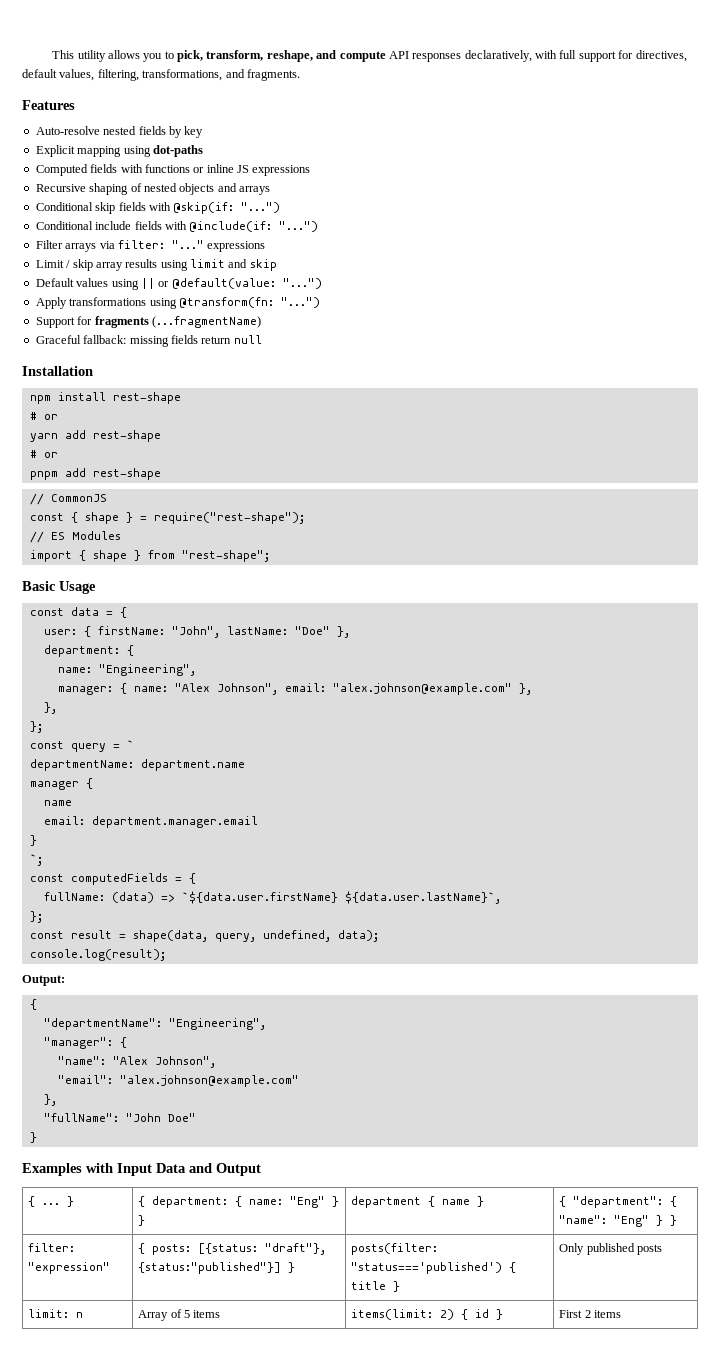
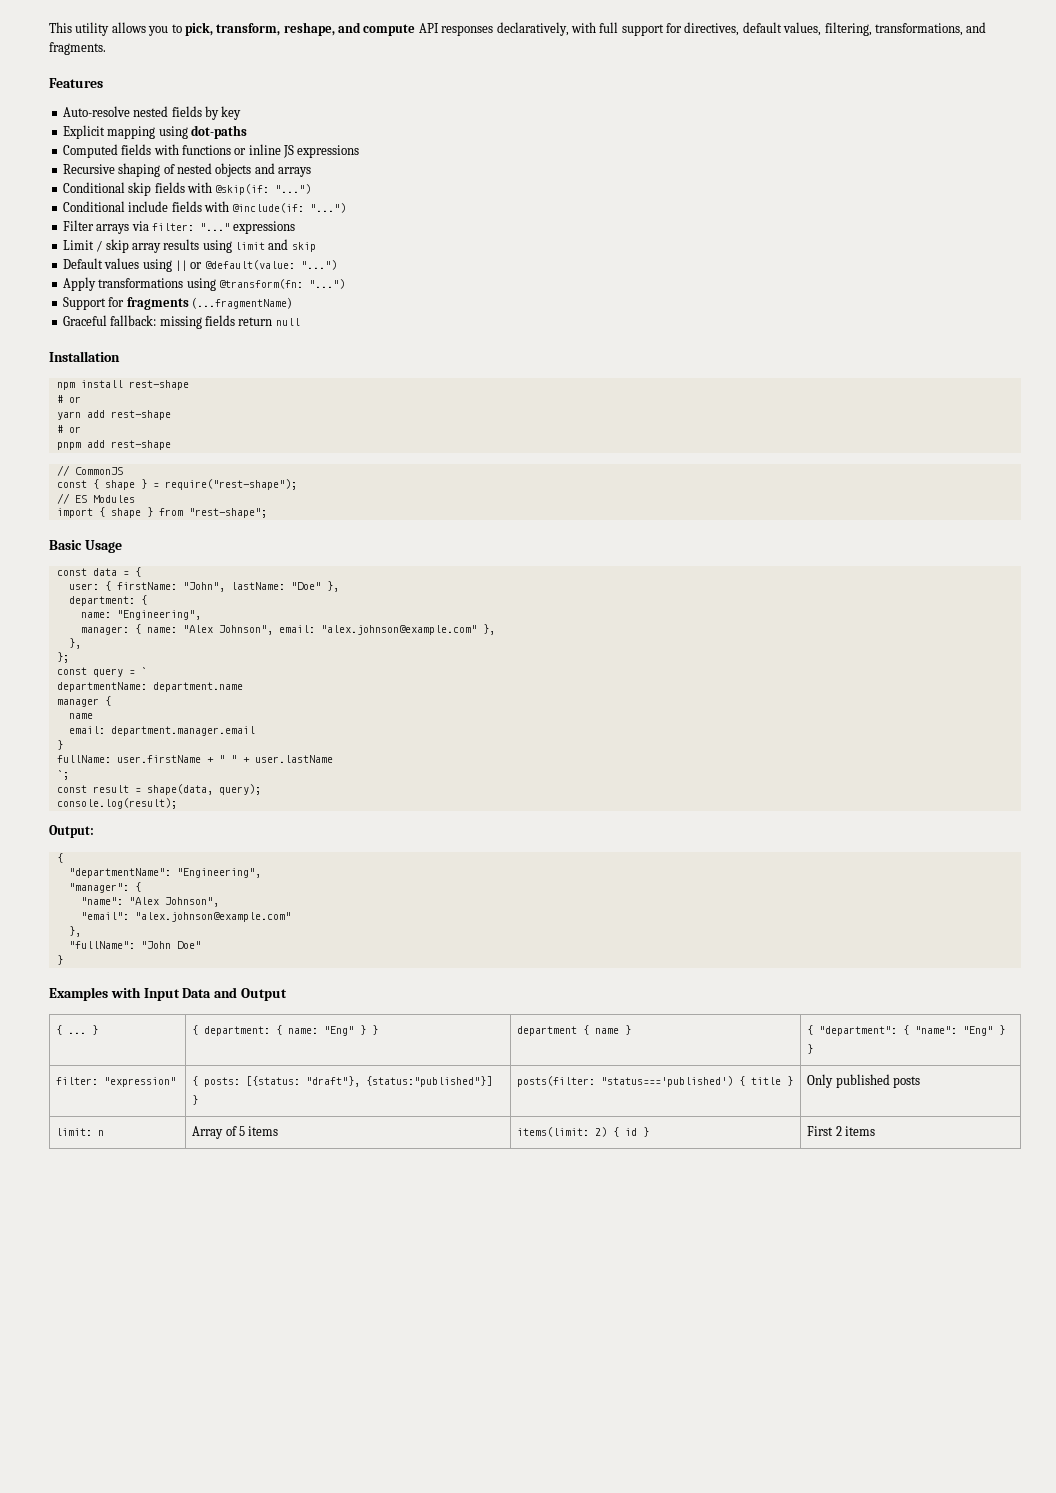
+ fullName: user.firstName + " " + user.lastName
  `;
- const computedFields = {
- fullName: (data) => `${data.user.firstName} ${data.user.lastName}`,
- };
- const result = shape(data, query, undefined, data);
+ const result = shape(data, query);

